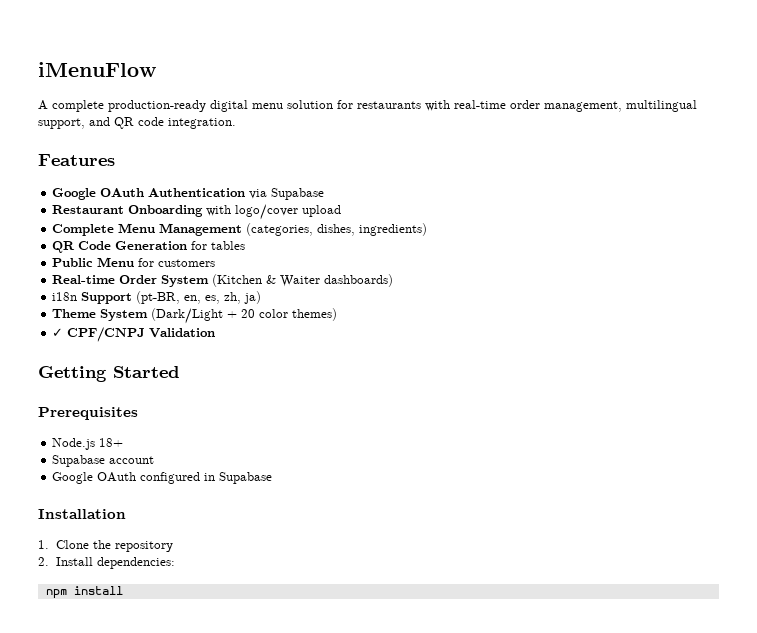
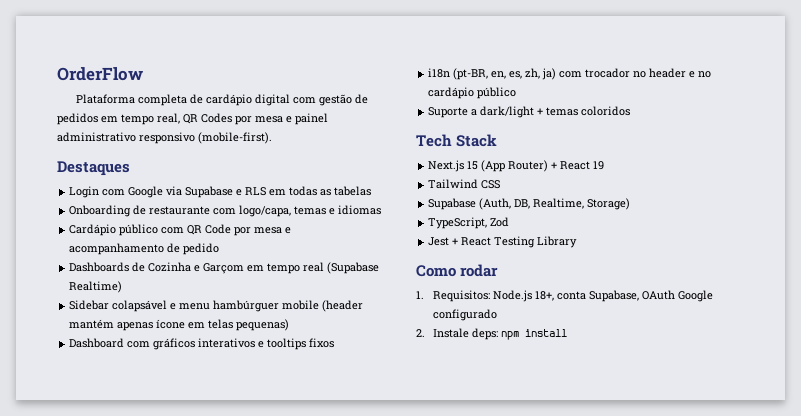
- iMenuFlow
- A complete production-ready digital menu solution for restaurants with real-time order management, multilingual support, and QR code integration.
- Features
- Google OAuth Authentication via Supabase
- Restaurant Onboarding with logo/cover upload
- Complete Menu Management (categories, dishes, ingredients)
- QR Code Generation for tables
- Public Menu for customers
- Real-time Order System (Kitchen & Waiter dashboards)
+ OrderFlow
+ Plataforma completa de cardápio digital com gestão de pedidos em tempo real, QR Codes por mesa e painel administrativo responsivo (mobile-first).
+ Destaques
+ Login com Google via Supabase e RLS em todas as tabelas
+ Onboarding de restaurante com logo/capa, temas e idiomas
+ Cardápio público com QR Code por mesa e acompanhamento de pedido
+ Dashboards de Cozinha e Garçom em tempo real (Supabase Realtime)
+ Sidebar colapsável e menu hambúrguer mobile (header mantém apenas ícone em telas pequenas)
+ Dashboard com gráficos interativos e tooltips fixos
- i18n Support (pt-BR, en, es, zh, ja)
- Theme System (Dark/Light + 20 color themes)
- ✓ CPF/CNPJ Validation
- Getting Started
- Prerequisites
- Node.js 18+
- Supabase account
- Google OAuth configured in Supabase
- Installation
- 1. Clone the repository
+ i18n (pt-BR, en, es, zh, ja) com trocador no header e no cardápio público
+ Suporte a dark/light + temas coloridos
+ Tech Stack
+ Next.js 15 (App Router) + React 19
+ Tailwind CSS
+ Supabase (Auth, DB, Realtime, Storage)
+ TypeScript, Zod
+ Jest + React Testing Library
+ Como rodar
+ 1. Requisitos: Node.js 18+, conta Supabase, OAuth Google configurado
- 2. Install dependencies:
- npm install
+ 2. Instale deps: npm install

